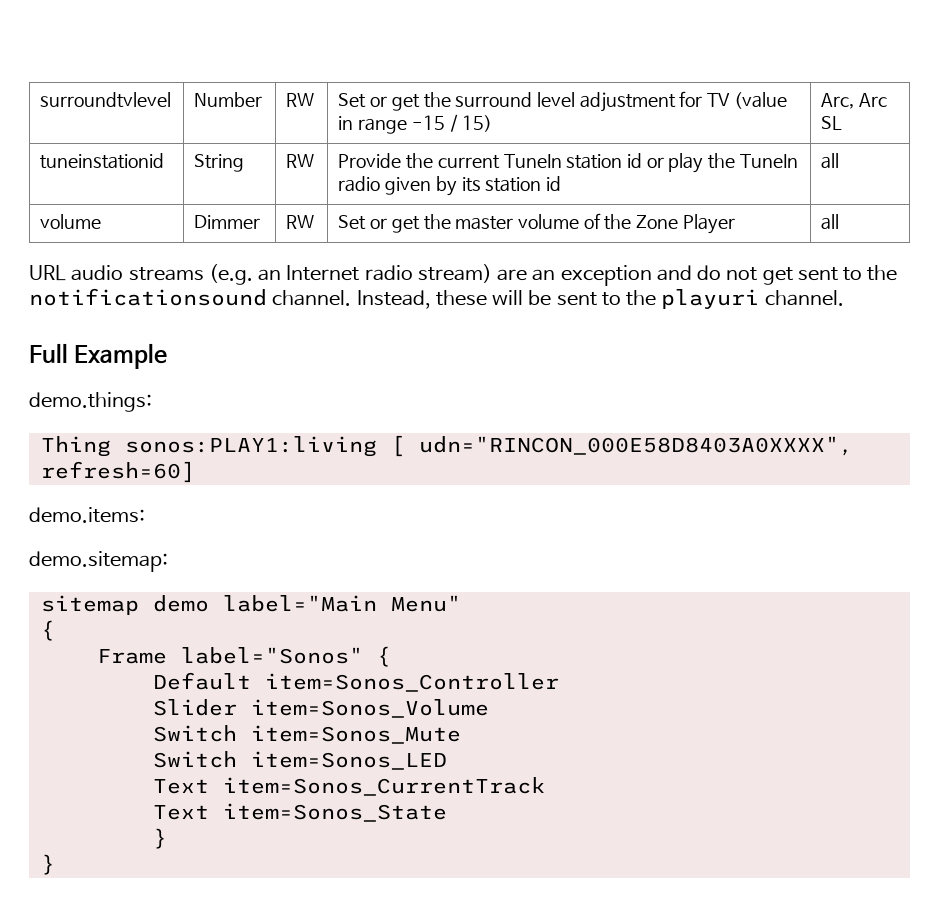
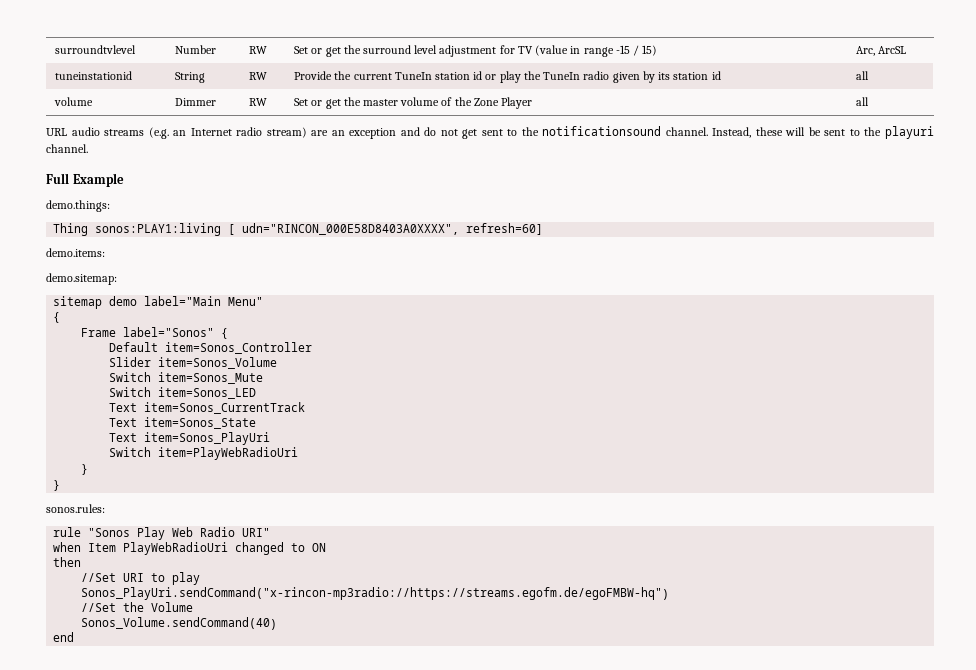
- surroundtvlevel | Number | RW | Set or get the surround level adjustment for TV (value in range -15 / 15) | Arc, Arc SL
+ surroundtvlevel | Number | RW | Set or get the surround level adjustment for TV (value in range -15 / 15) | Arc, ArcSL
  Text item=Sonos_State
+ Text item=Sonos_PlayUri
+ Switch item=PlayWebRadioUri
  }
  }
+ sonos.rules:
+ rule "Sonos Play Web Radio URI"
+ when Item PlayWebRadioUri changed to ON
+ then
+ //Set URI to play
+ Sonos_PlayUri.sendCommand("x-rincon-mp3radio://https://streams.egofm.de/egoFMBW-hq")
+ //Set the Volume
+ Sonos_Volume.sendCommand(40)
+ end

